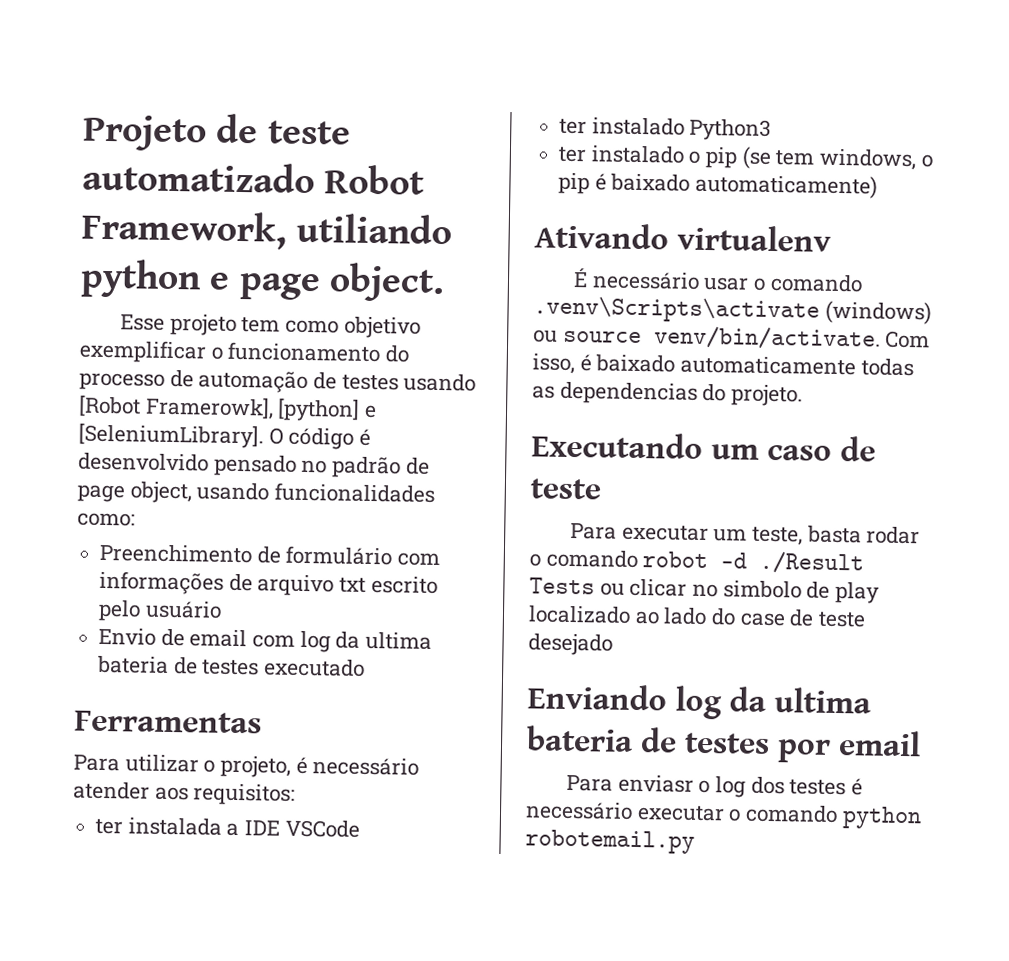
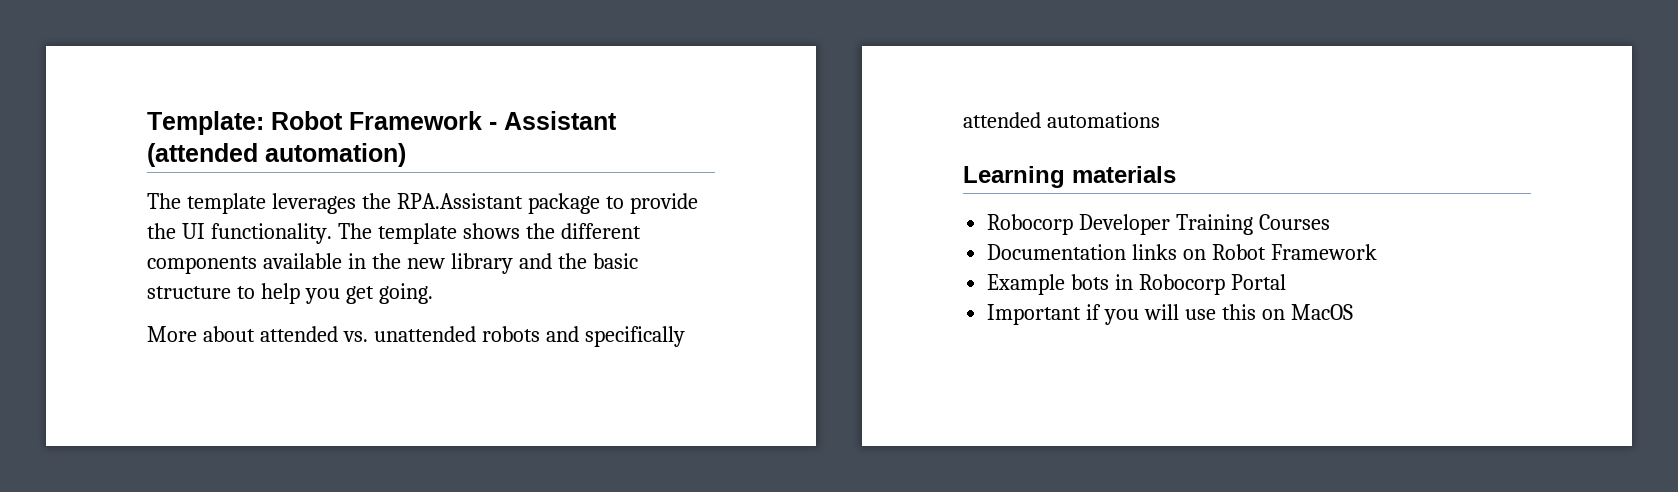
- Projeto de teste automatizado Robot Framework, utiliando python e page object.
- Esse projeto tem como objetivo exemplificar o funcionamento do processo de automação de testes usando [Robot Framerowk], [python] e [SeleniumLibrary]. O código é desenvolvido pensado no padrão de page object, usando funcionalidades como:
- Preenchimento de formulário com informações de arquivo txt escrito pelo usuário
- Envio de email com log da ultima bateria de testes executado
- Ferramentas
- Para utilizar o projeto, é necessário atender aos requisitos:
- ter instalada a IDE VSCode
- ter instalado Python3
- ter instalado o pip (se tem windows, o pip é baixado automaticamente)
- Ativando virtualenv
- É necessário usar o comando .venv\Scripts\activate (windows) ou source venv/bin/activate. Com isso, é baixado automaticamente todas as dependencias do projeto.
- Executando um caso de teste
- Para executar um teste, basta rodar o comando robot -d ./Result Tests ou clicar no simbolo de play localizado ao lado do case de teste desejado
- Enviando log da ultima bateria de testes por email
- Para enviasr o log dos testes é necessário executar o comando python robotemail.py
+ Template: Robot Framework - Assistant (attended automation)
+ The template leverages the RPA.Assistant package to provide the UI functionality. The template shows the different components available in the new library and the basic structure to help you get going.
+ More about attended vs. unattended robots and specifically attended automations
+ Learning materials
+ Robocorp Developer Training Courses
+ Documentation links on Robot Framework
+ Example bots in Robocorp Portal
+ Important if you will use this on MacOS

